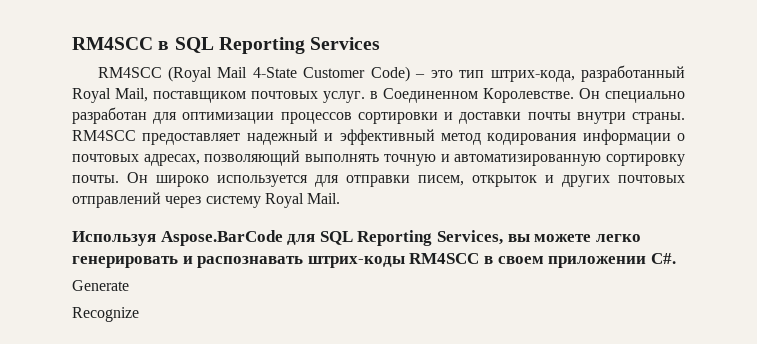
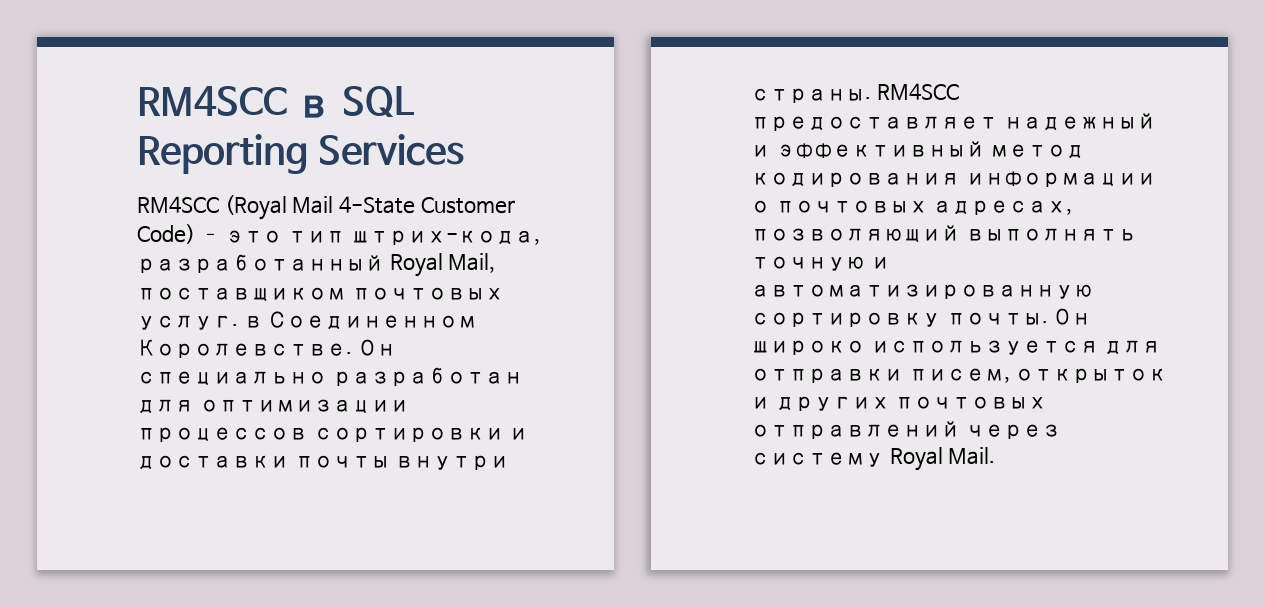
- Используя Aspose.BarCode для SQL Reporting Services, вы можете легко генерировать и распознавать штрих-коды RM4SCC в своем приложении C#.
- Generate
- Recognize

